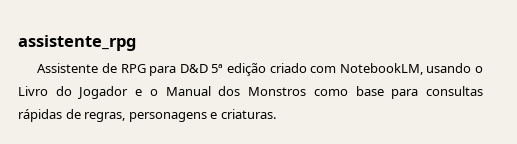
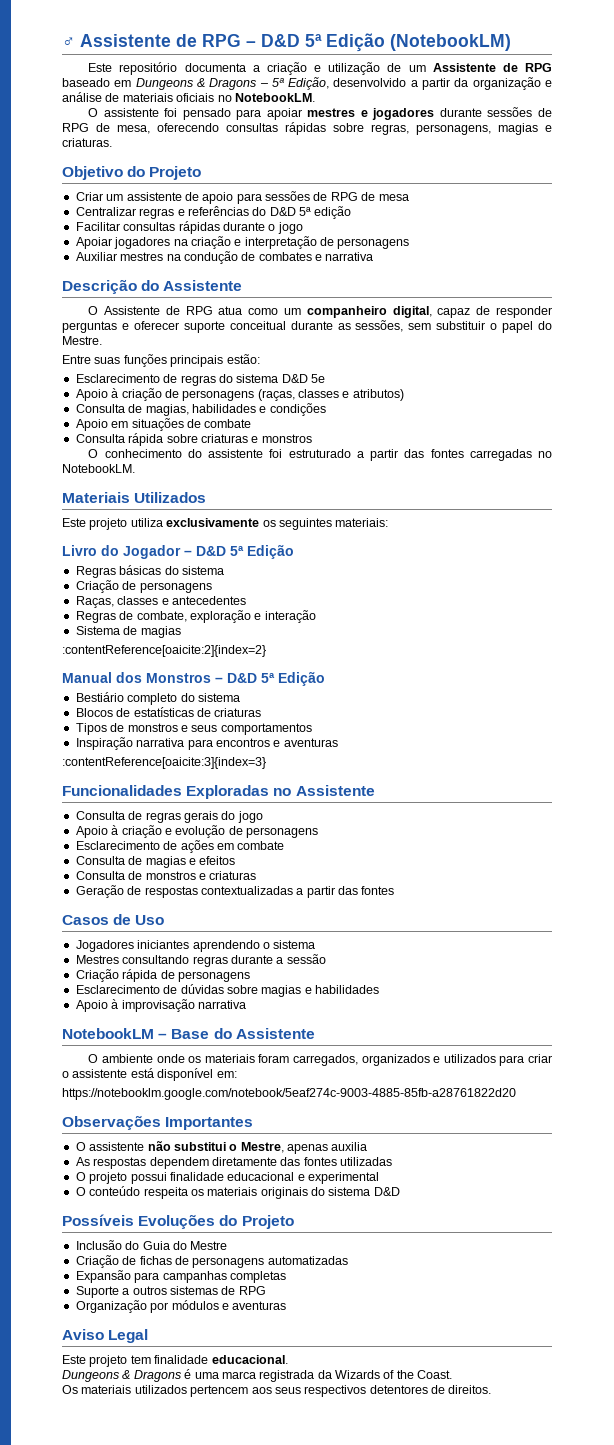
- assistente_rpg
- Assistente de RPG para D&D 5ª edição criado com NotebookLM, usando o Livro do Jogador e o Manual dos Monstros como base para consultas rápidas de regras, personagens e criaturas.
+ ♂ Assistente de RPG – D&D 5ª Edição (NotebookLM)
+ Este repositório documenta a criação e utilização de um Assistente de RPG baseado em Dungeons & Dragons – 5ª Edição, desenvolvido a partir da organização e análise de materiais oficiais no NotebookLM.
+ O assistente foi pensado para apoiar mestres e jogadores durante sessões de RPG de mesa, oferecendo consultas rápidas sobre regras, personagens, magias e criaturas.
+ Objetivo do Projeto
+ Criar um assistente de apoio para sessões de RPG de mesa
+ Centralizar regras e referências do D&D 5ª edição
+ Facilitar consultas rápidas durante o jogo
+ Apoiar jogadores na criação e interpretação de personagens
+ Auxiliar mestres na condução de combates e narrativa
+ Descrição do Assistente
+ O Assistente de RPG atua como um companheiro digital, capaz de responder perguntas e oferecer suporte conceitual durante as sessões, sem substituir o papel do Mestre.
+ Entre suas funções principais estão:
+ Esclarecimento de regras do sistema D&D 5e
+ Apoio à criação de personagens (raças, classes e atributos)
+ Consulta de magias, habilidades e condições
+ Apoio em situações de combate
+ Consulta rápida sobre criaturas e monstros
+ O conhecimento do assistente foi estruturado a partir das fontes carregadas no NotebookLM.
+ Materiais Utilizados
+ Este projeto utiliza exclusivamente os seguintes materiais:
+ Livro do Jogador – D&D 5ª Edição
+ Regras básicas do sistema
+ Criação de personagens
+ Raças, classes e antecedentes
+ Regras de combate, exploração e interação
+ Sistema de magias
+ :contentReference[oaicite:2]{index=2}
+ Manual dos Monstros – D&D 5ª Edição
+ Bestiário completo do sistema
+ Blocos de estatísticas de criaturas
+ Tipos de monstros e seus comportamentos
+ Inspiração narrativa para encontros e aventuras
+ :contentReference[oaicite:3]{index=3}
+ Funcionalidades Exploradas no Assistente
+ Consulta de regras gerais do jogo
+ Apoio à criação e evolução de personagens
+ Esclarecimento de ações em combate
+ Consulta de magias e efeitos
+ Consulta de monstros e criaturas
+ Geração de respostas contextualizadas a partir das fontes
+ Casos de Uso
+ Jogadores iniciantes aprendendo o sistema
+ Mestres consultando regras durante a sessão
+ Criação rápida de personagens
+ Esclarecimento de dúvidas sobre magias e habilidades
+ Apoio à improvisação narrativa
+ NotebookLM – Base do Assistente
+ O ambiente onde os materiais foram carregados, organizados e utilizados para criar o assistente está disponível em:
+ https://notebooklm.google.com/notebook/5eaf274c-9003-4885-85fb-a28761822d20
+ Observações Importantes
+ O assistente não substitui o Mestre, apenas auxilia
+ As respostas dependem diretamente das fontes utilizadas
+ O projeto possui finalidade educacional e experimental
+ O conteúdo respeita os materiais originais do sistema D&D
+ Possíveis Evoluções do Projeto
+ Inclusão do Guia do Mestre
+ Criação de fichas de personagens automatizadas
+ Expansão para campanhas completas
+ Suporte a outros sistemas de RPG
+ Organização por módulos e aventuras
+ Aviso Legal
+ Este projeto tem finalidade educacional.
+ Dungeons & Dragons é uma marca registrada da Wizards of the Coast.
+ Os materiais utilizados pertencem aos seus respectivos detentores de direitos.

